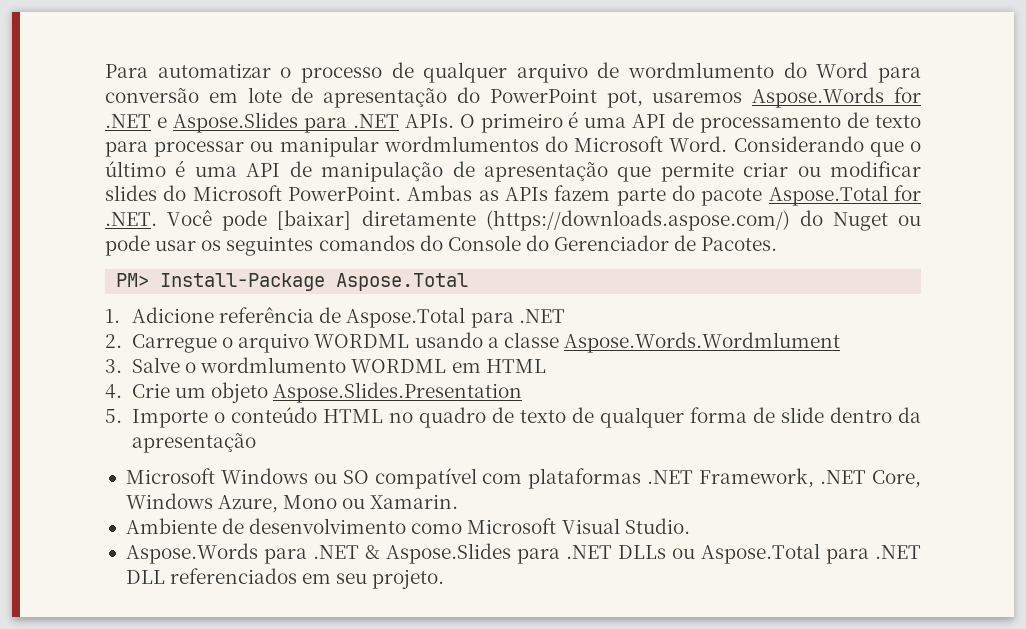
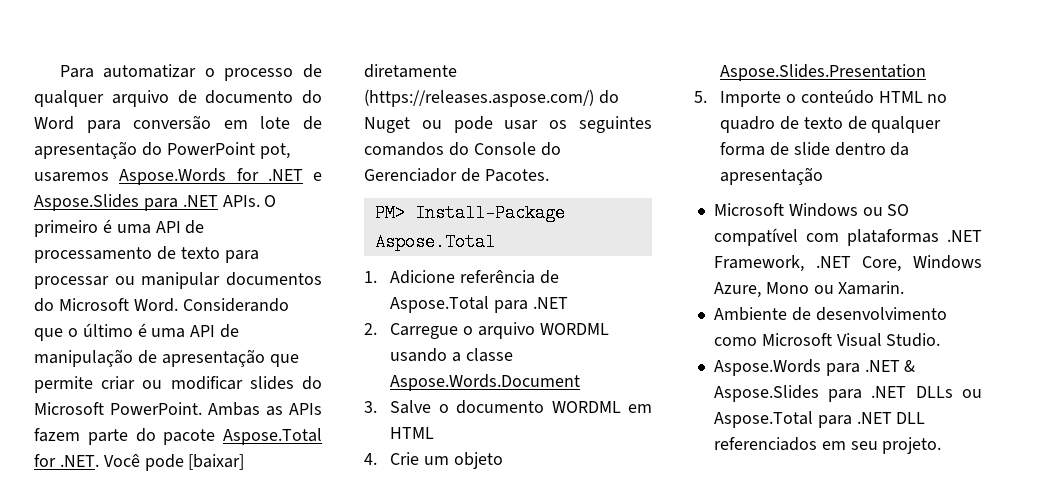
- Para automatizar o processo de qualquer arquivo de wordmlumento do Word para conversão em lote de apresentação do PowerPoint pot, usaremos Aspose.Words for .NET e Aspose.Slides para .NET APIs.
+ Para automatizar o processo de qualquer arquivo de documento do Word para conversão em lote de apresentação do PowerPoint pot, usaremos Aspose.Words for .NET e Aspose.Slides para .NET APIs.
- O primeiro é uma API de processamento de texto para processar ou manipular wordmlumentos do Microsoft Word.
+ O primeiro é uma API de processamento de texto para processar ou manipular documentos do Microsoft Word.
- Ambas as APIs fazem parte do pacote Aspose.Total for .NET. Você pode [baixar] diretamente (https://downloads.aspose.com/) do Nuget ou pode usar os seguintes comandos do Console do Gerenciador de Pacotes.
+ Ambas as APIs fazem parte do pacote Aspose.Total for .NET. Você pode [baixar] diretamente (https://releases.aspose.com/) do Nuget ou pode usar os seguintes comandos do Console do Gerenciador de Pacotes.
- 2. Carregue o arquivo WORDML usando a classe Aspose.Words.Wordmlument
+ 2. Carregue o arquivo WORDML usando a classe Aspose.Words.Document
- 3. Salve o wordmlumento WORDML em HTML
+ 3. Salve o documento WORDML em HTML

